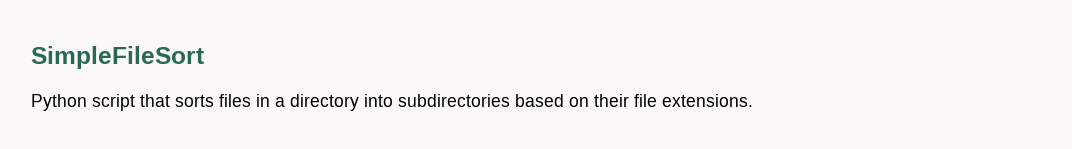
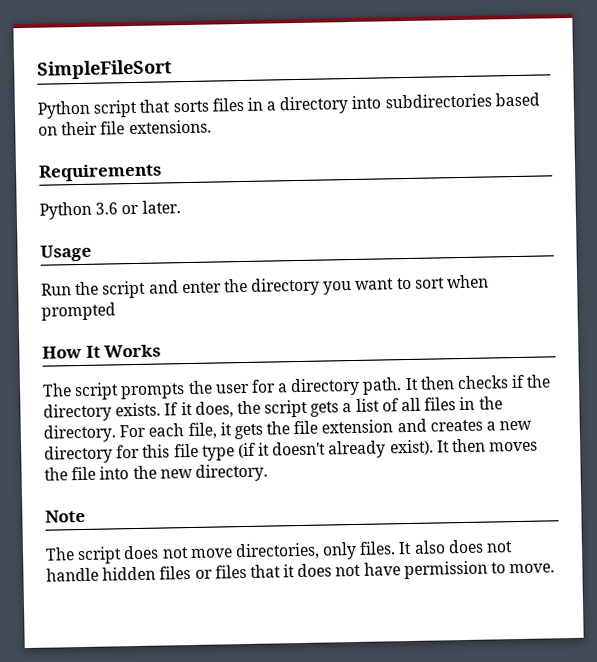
+ Requirements
+ Python 3.6 or later.
+ Usage
+ Run the script and enter the directory you want to sort when prompted
+ How It Works
+ The script prompts the user for a directory path. It then checks if the directory exists. If it does, the script gets a list of all files in the directory. For each file, it gets the file extension and creates a new directory for this file type (if it doesn't already exist). It then moves the file into the new directory.
+ Note
+ The script does not move directories, only files. It also does not handle hidden files or files that it does not have permission to move.

